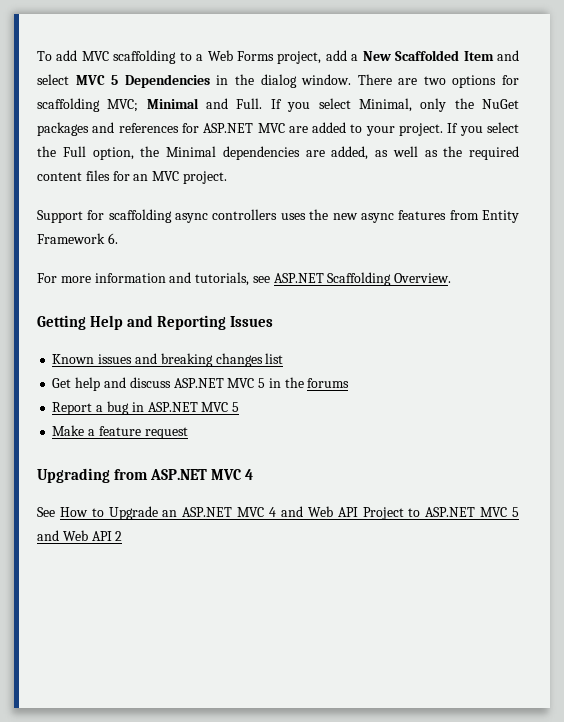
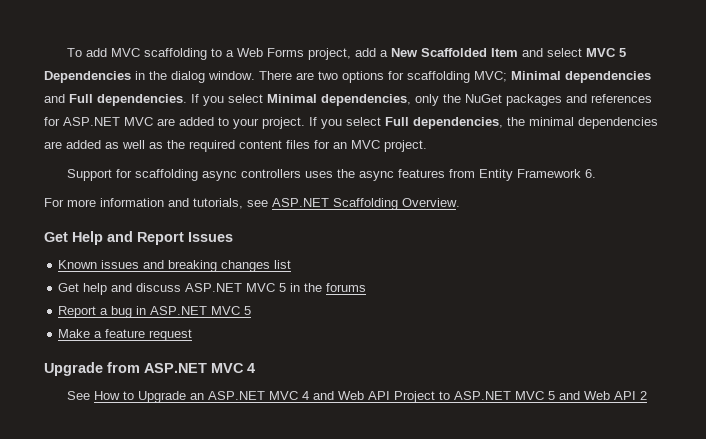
- There are two options for scaffolding MVC; Minimal and Full. If you select Minimal, only the NuGet packages and references for ASP.NET MVC are added to your project.
+ There are two options for scaffolding MVC; Minimal dependencies and Full dependencies. If you select Minimal dependencies, only the NuGet packages and references for ASP.NET MVC are added to your project.
- If you select the Full option, the Minimal dependencies are added, as well as the required content files for an MVC project.
+ If you select Full dependencies, the minimal dependencies are added as well as the required content files for an MVC project.
- Support for scaffolding async controllers uses the new async features from Entity Framework 6.
+ Support for scaffolding async controllers uses the async features from Entity Framework 6.
- Getting Help and Reporting Issues
+ Get Help and Report Issues
- Upgrading from ASP.NET MVC 4
+ Upgrade from ASP.NET MVC 4

